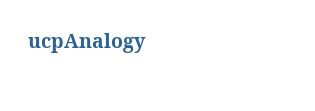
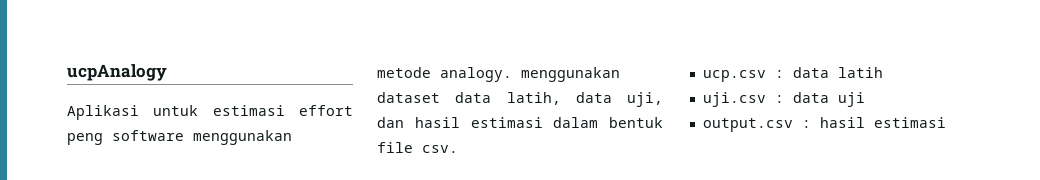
+ Aplikasi untuk estimasi effort peng software menggunakan metode analogy. menggunakan dataset data latih, data uji, dan hasil estimasi dalam bentuk file csv.
+ ucp.csv : data latih
+ uji.csv : data uji
+ output.csv : hasil estimasi

